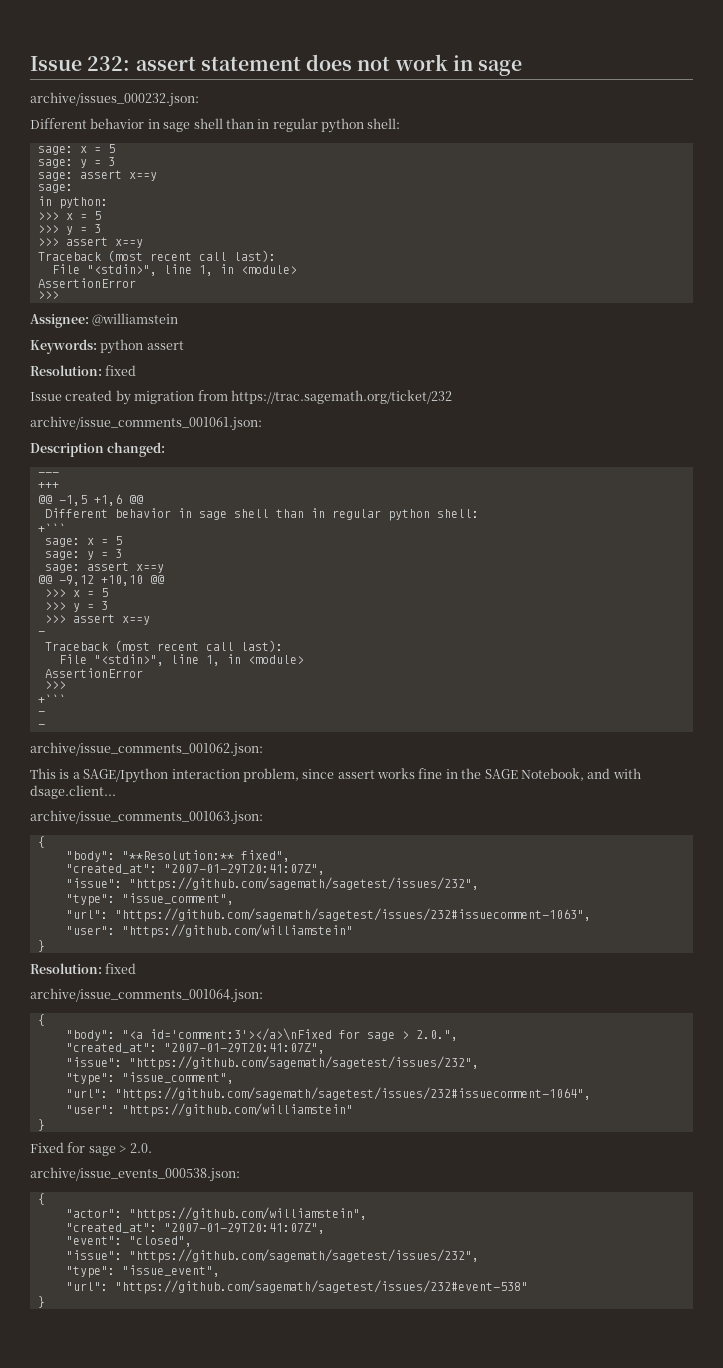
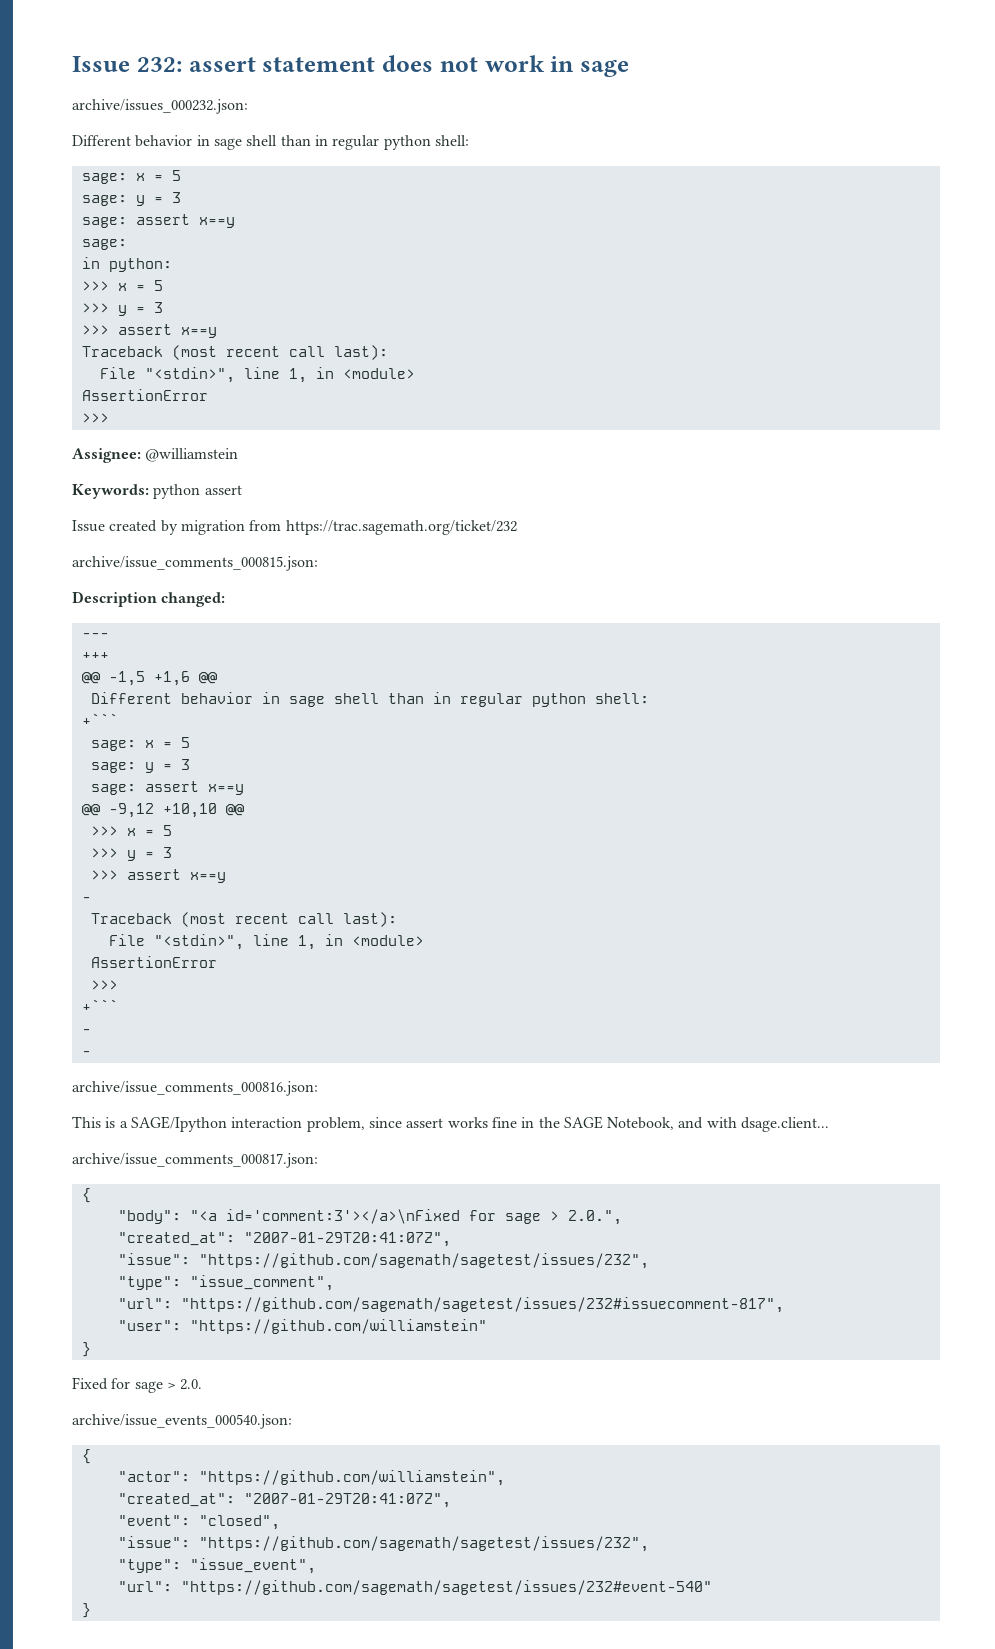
  Keywords: python assert
- Resolution: fixed
- archive/issue_comments_001061.json:
+ archive/issue_comments_000815.json:
- archive/issue_comments_001062.json:
+ archive/issue_comments_000816.json:
- archive/issue_comments_001063.json:
- {
- "body": "**Resolution:** fixed",
- "created_at": "2007-01-29T20:41:07Z",
- "issue": "https://github.com/sagemath/sagetest/issues/232",
- "type": "issue_comment",
- "url": "https://github.com/sagemath/sagetest/issues/232#issuecomment-1063",
- "user": "https://github.com/williamstein"
- }
- Resolution: fixed
- archive/issue_comments_001064.json:
+ archive/issue_comments_000817.json:
- "url": "https://github.com/sagemath/sagetest/issues/232#issuecomment-1064",
+ "url": "https://github.com/sagemath/sagetest/issues/232#issuecomment-817",
- archive/issue_events_000538.json:
+ archive/issue_events_000540.json:
- "url": "https://github.com/sagemath/sagetest/issues/232#event-538"
+ "url": "https://github.com/sagemath/sagetest/issues/232#event-540"

